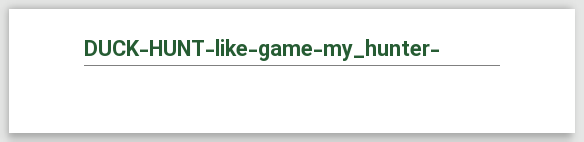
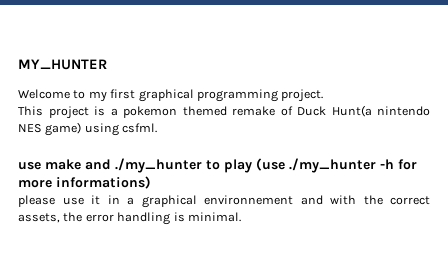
- DUCK-HUNT-like-game-my_hunter-
+ MY_HUNTER
+ Welcome to my first graphical programming project.
+ This project is a pokemon themed remake of Duck Hunt(a nintendo NES game) using csfml.
+ use make and ./my_hunter to play (use ./my_hunter -h for more informations)
+ please use it in a graphical environnement and with the correct assets, the error handling is minimal.

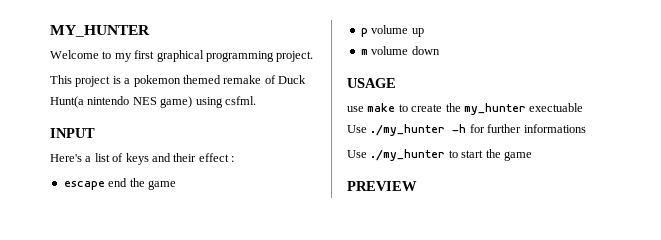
- use make and ./my_hunter to play (use ./my_hunter -h for more informations)
- please use it in a graphical environnement and with the correct assets, the error handling is minimal.
+ INPUT
+ Here's a list of keys and their effect :
+ escape end the game
+ p volume up
+ m volume down
+ USAGE
+ use make to create the my_hunter exectuable
+ Use ./my_hunter -h for further informations
+ Use ./my_hunter to start the game
+ PREVIEW

